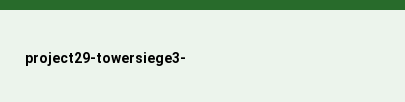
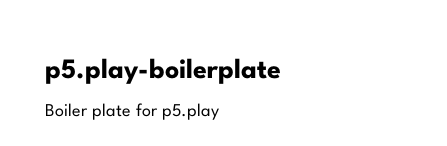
- project29-towersiege3-
+ p5.play-boilerplate
+ Boiler plate for p5.play

